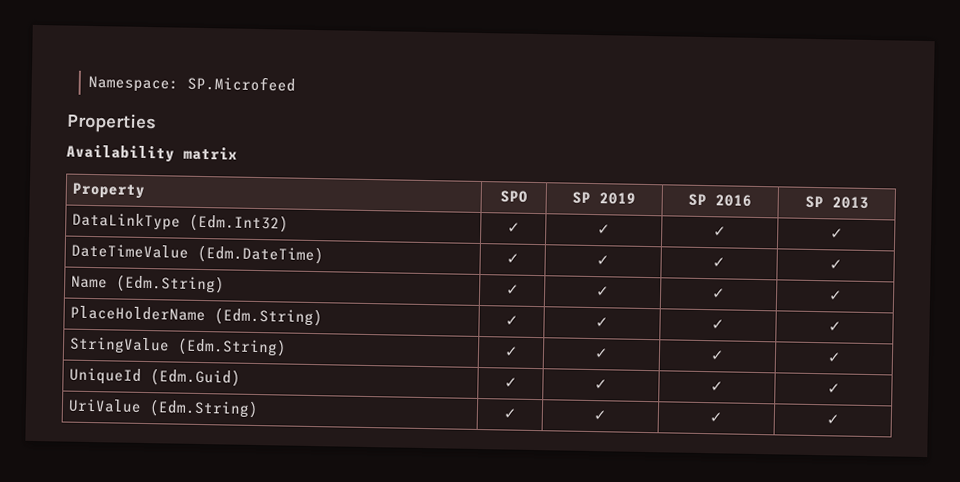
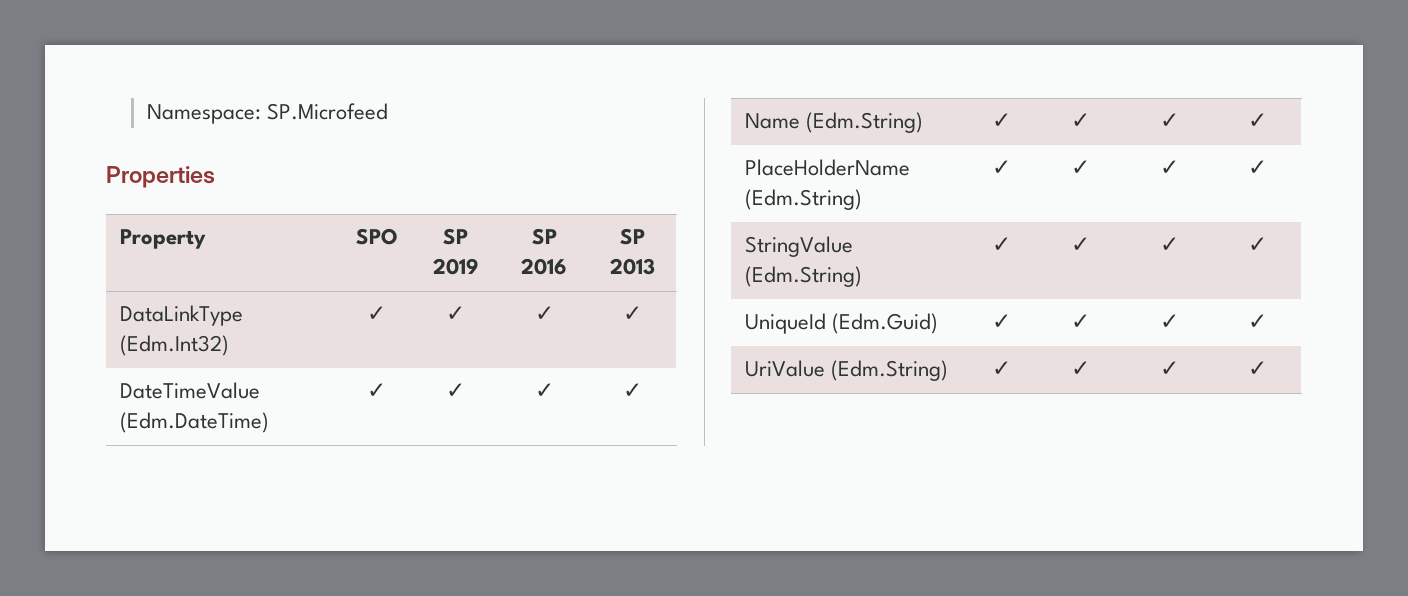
- Availability matrix

